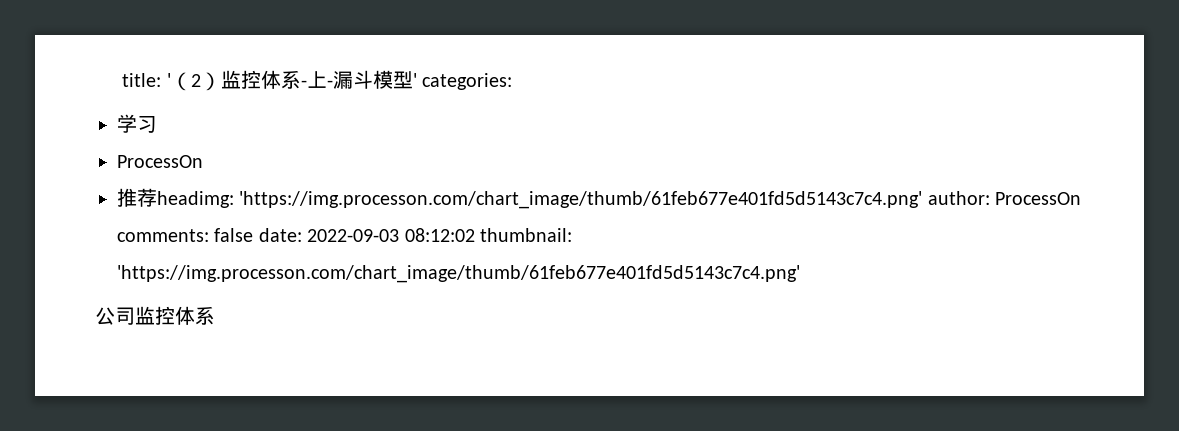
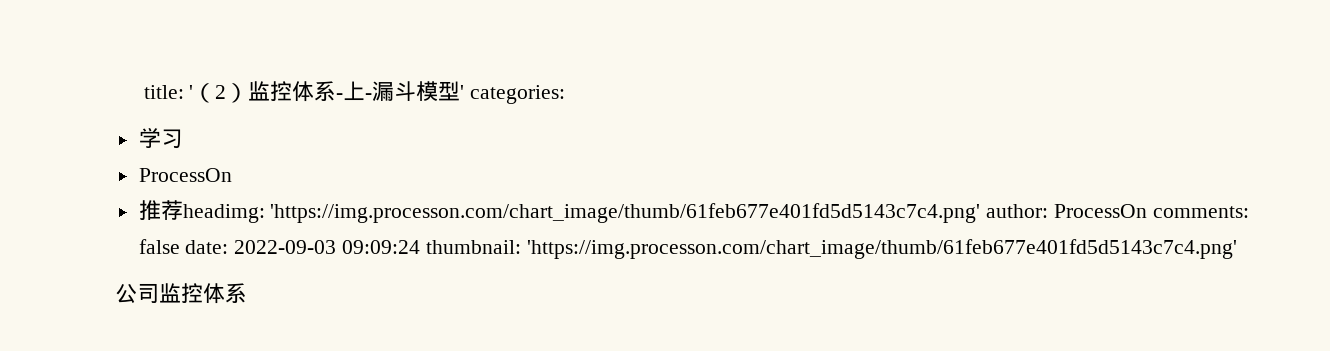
- 推荐headimg: 'https://img.processon.com/chart_image/thumb/61feb677e401fd5d5143c7c4.png' author: ProcessOn comments: false date: 2022-09-03 08:12:02 thumbnail: 'https://img.processon.com/chart_image/thumb/61feb677e401fd5d5143c7c4.png'
+ 推荐headimg: 'https://img.processon.com/chart_image/thumb/61feb677e401fd5d5143c7c4.png' author: ProcessOn comments: false date: 2022-09-03 09:09:24 thumbnail: 'https://img.processon.com/chart_image/thumb/61feb677e401fd5d5143c7c4.png'

